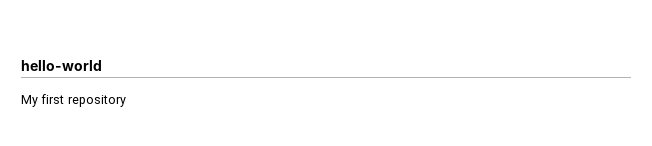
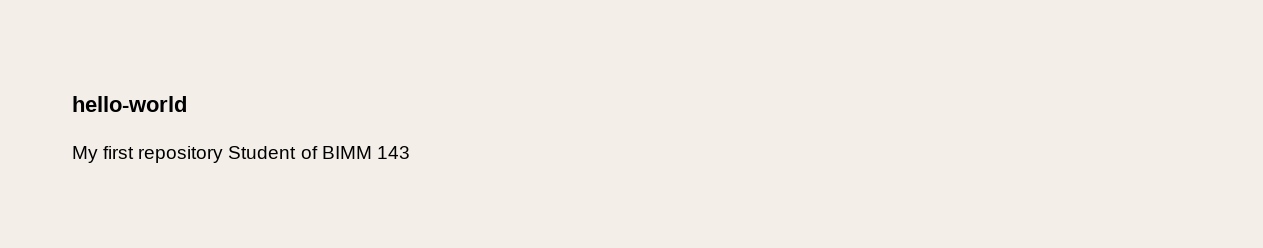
- My first repository
+ My first repository Student of BIMM 143

